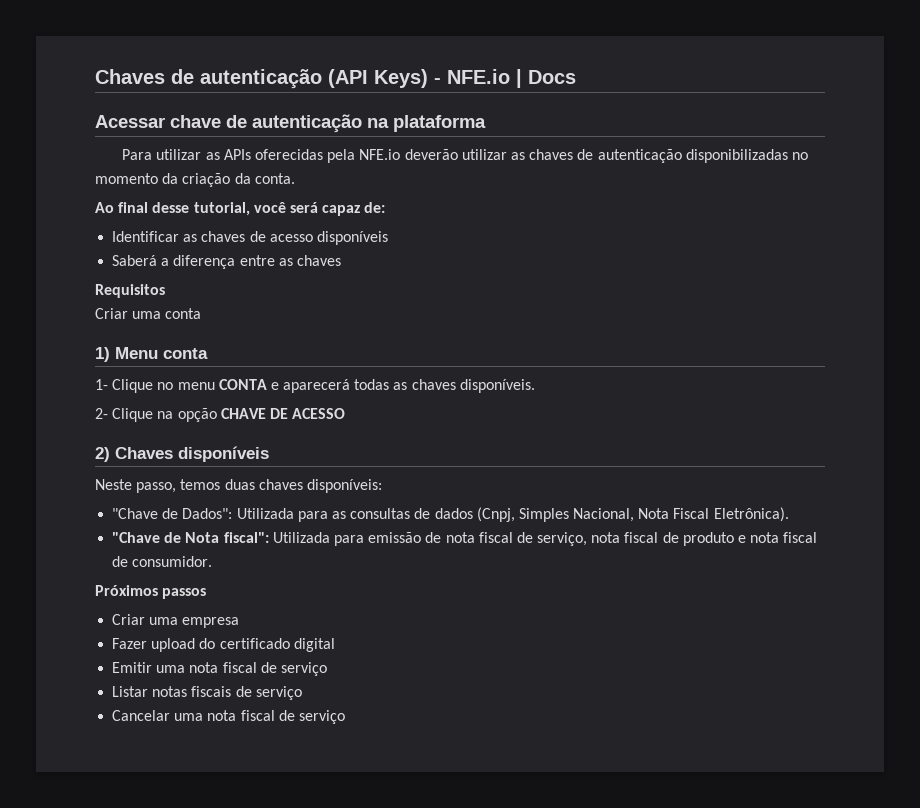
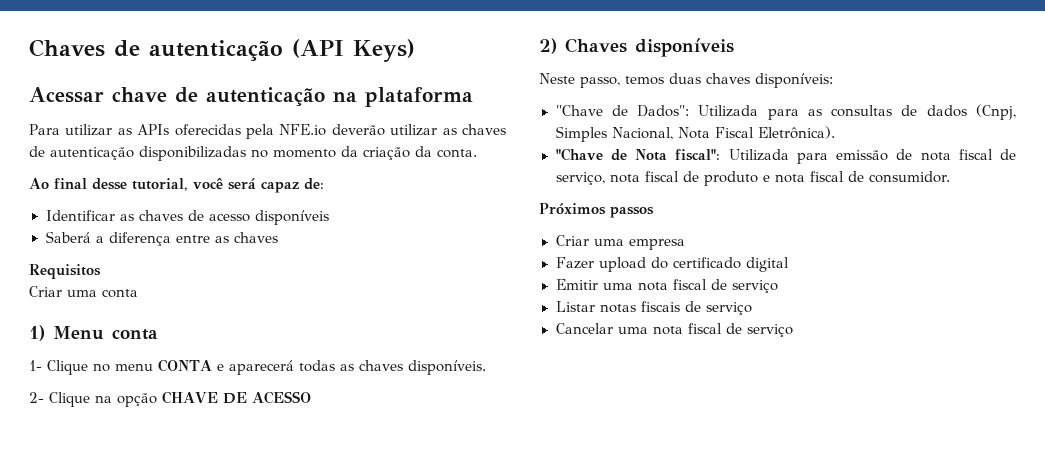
- Chaves de autenticação (API Keys) - NFE.io | Docs
+ Chaves de autenticação (API Keys)

